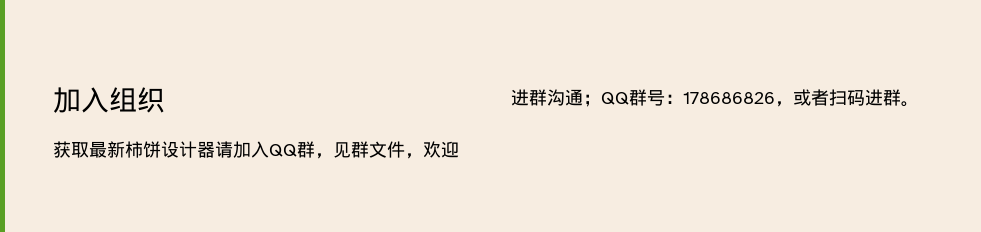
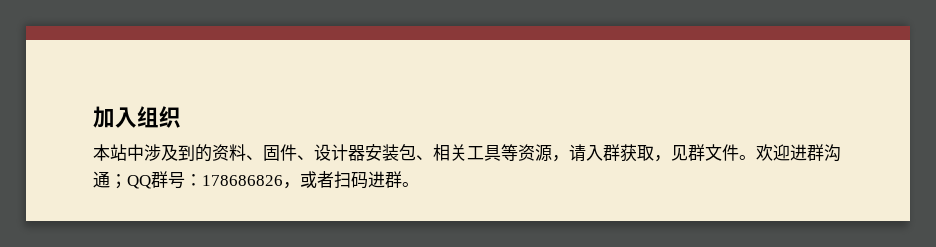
- 获取最新柿饼设计器请加入QQ群，见群文件，欢迎进群沟通；QQ群号：178686826，或者扫码进群。
+ 本站中涉及到的资料、固件、设计器安装包、相关工具等资源，请入群获取，见群文件。欢迎进群沟通；QQ群号：178686826，或者扫码进群。

